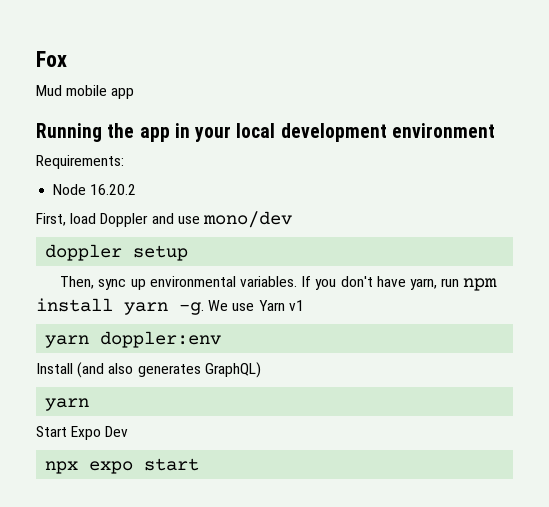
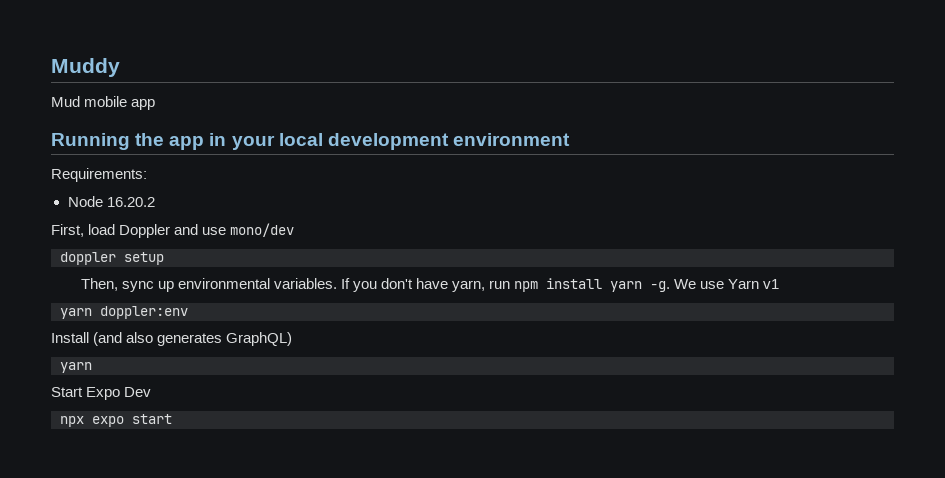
- Fox
+ Muddy

